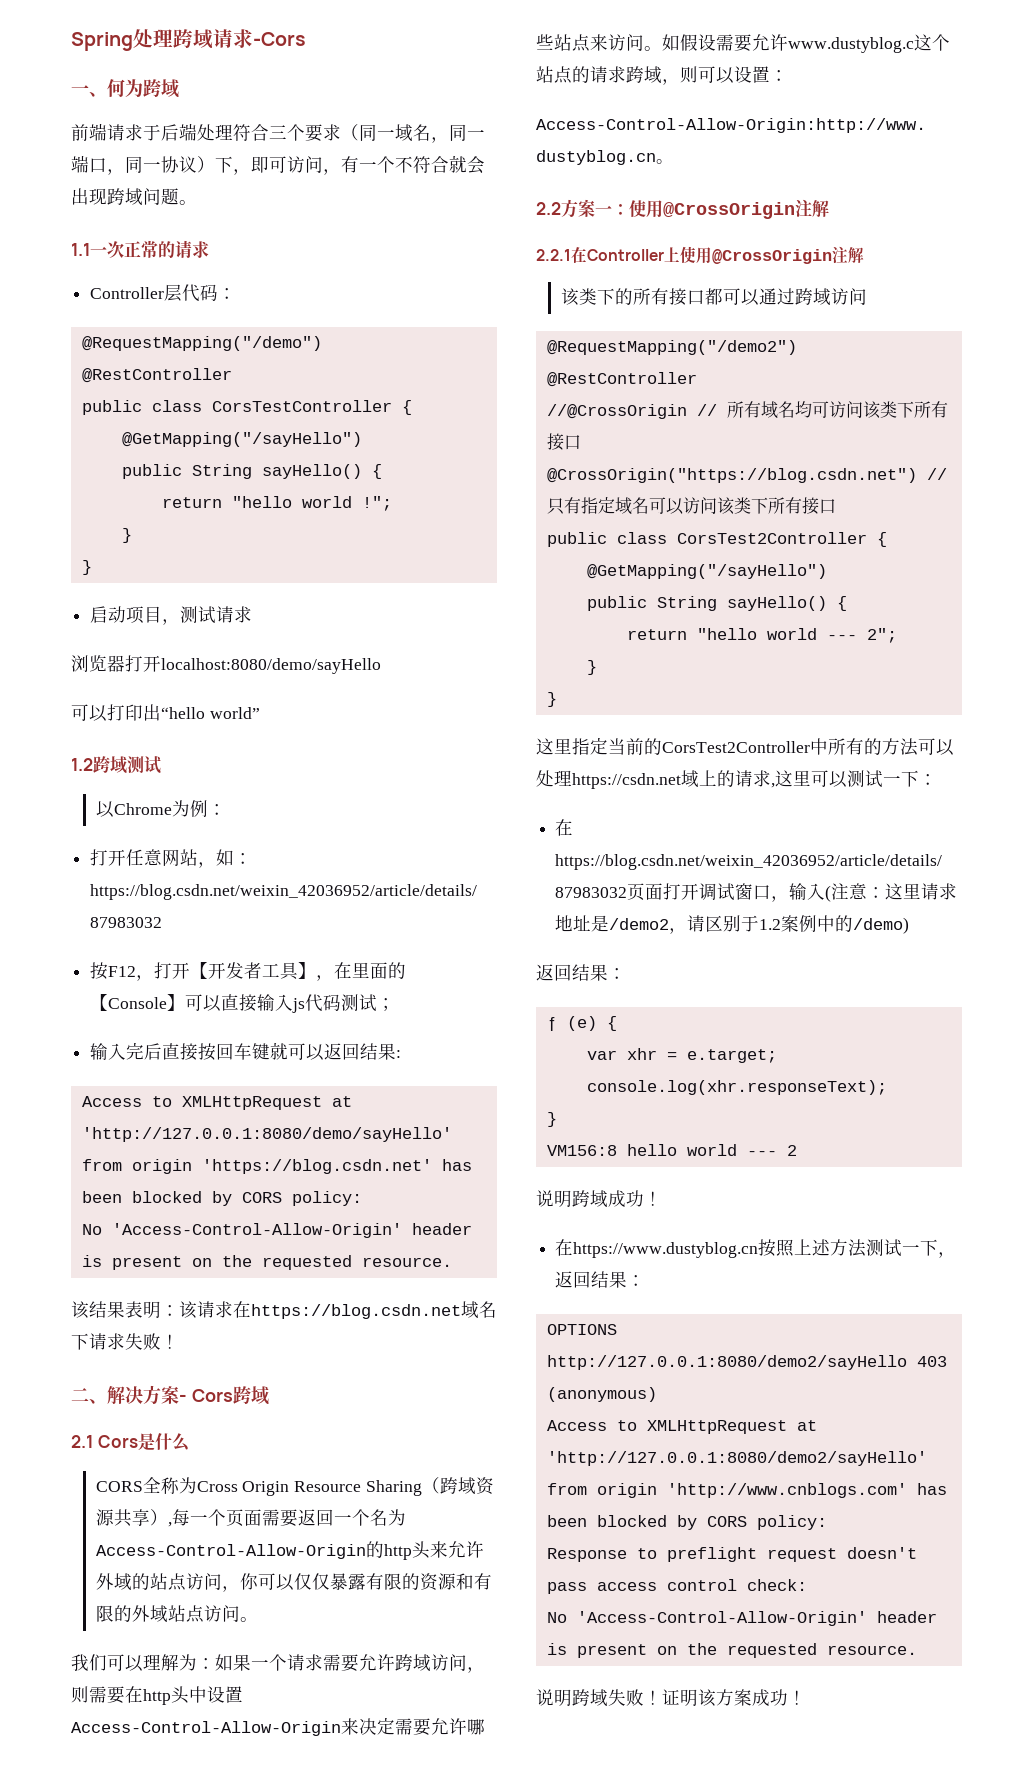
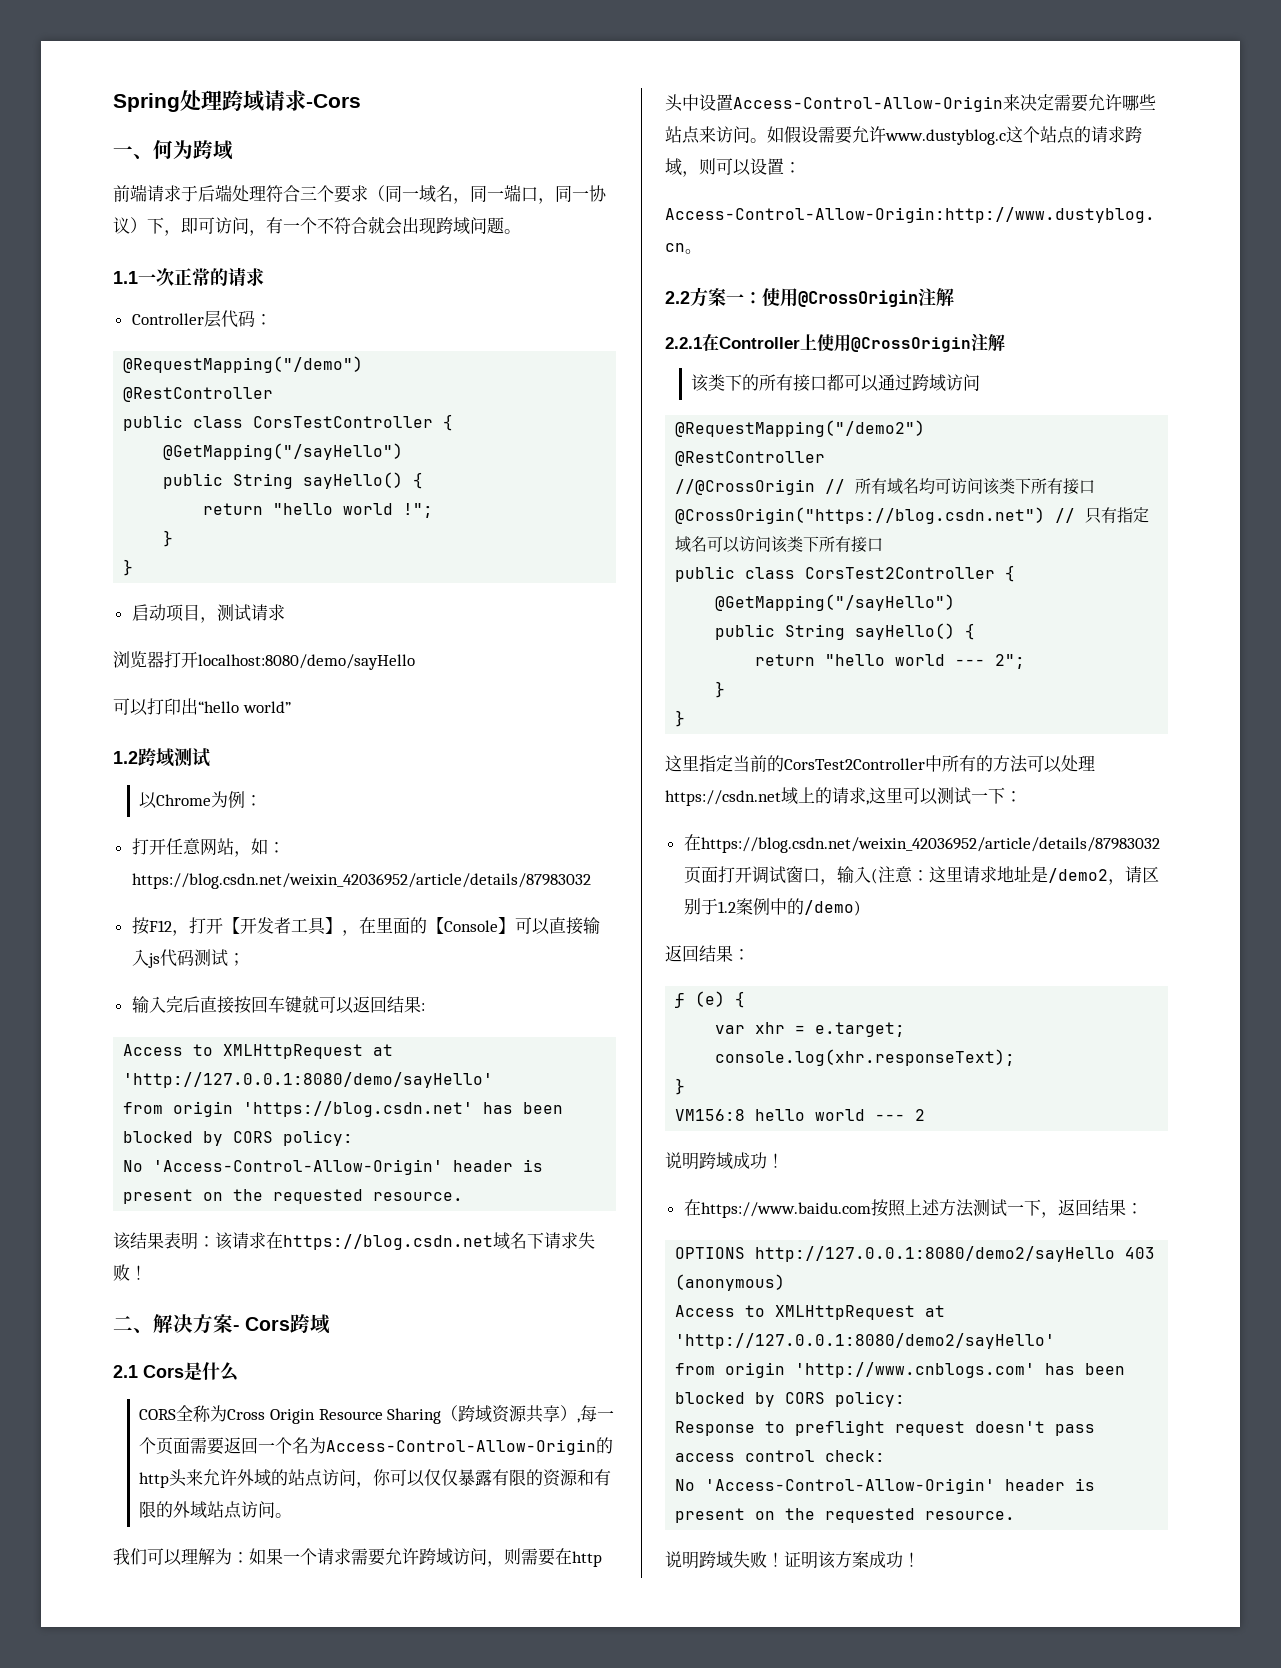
- 在https://www.dustyblog.cn按照上述方法测试一下，返回结果：
+ 在https://www.baidu.com按照上述方法测试一下，返回结果：

